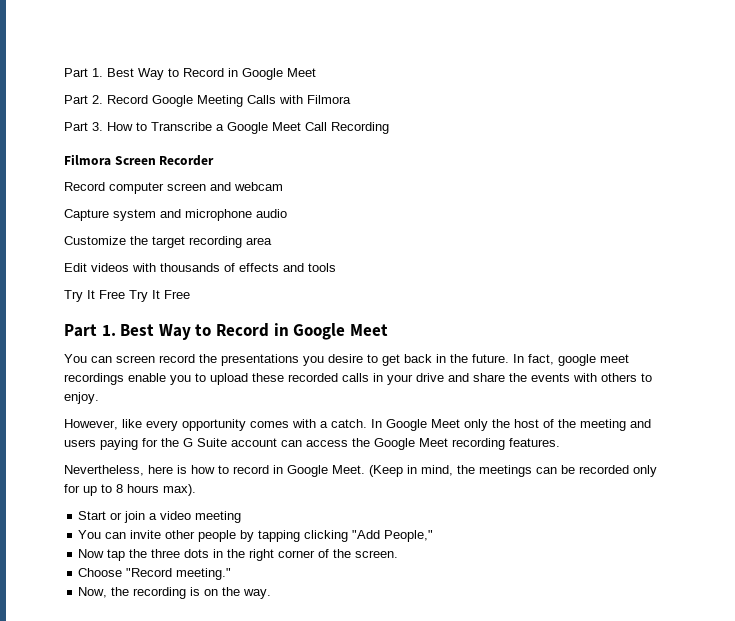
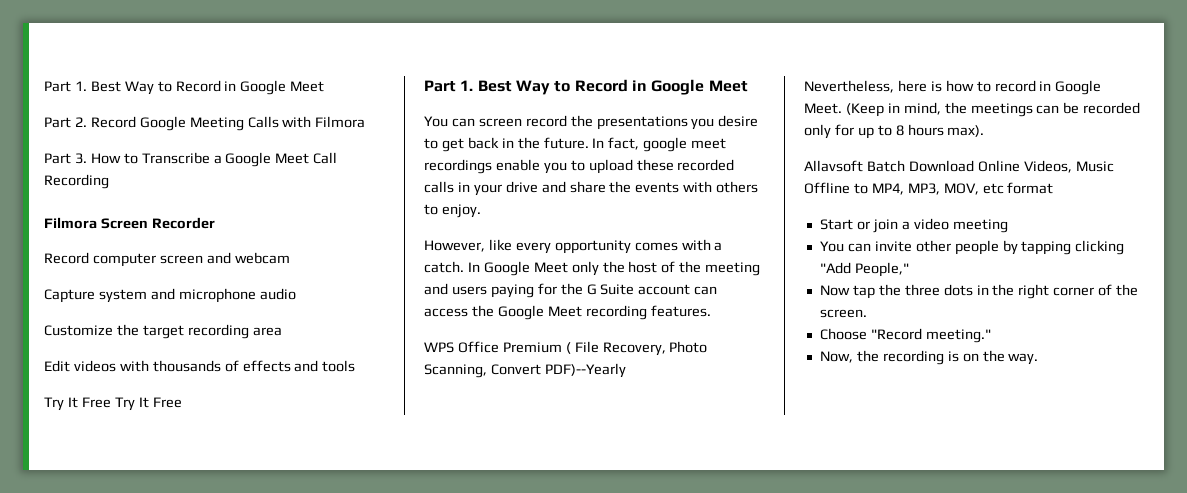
+ WPS Office Premium ( File Recovery, Photo Scanning, Convert PDF)--Yearly
+ Allavsoft Batch Download Online Videos, Music Offline to MP4, MP3, MOV, etc format

